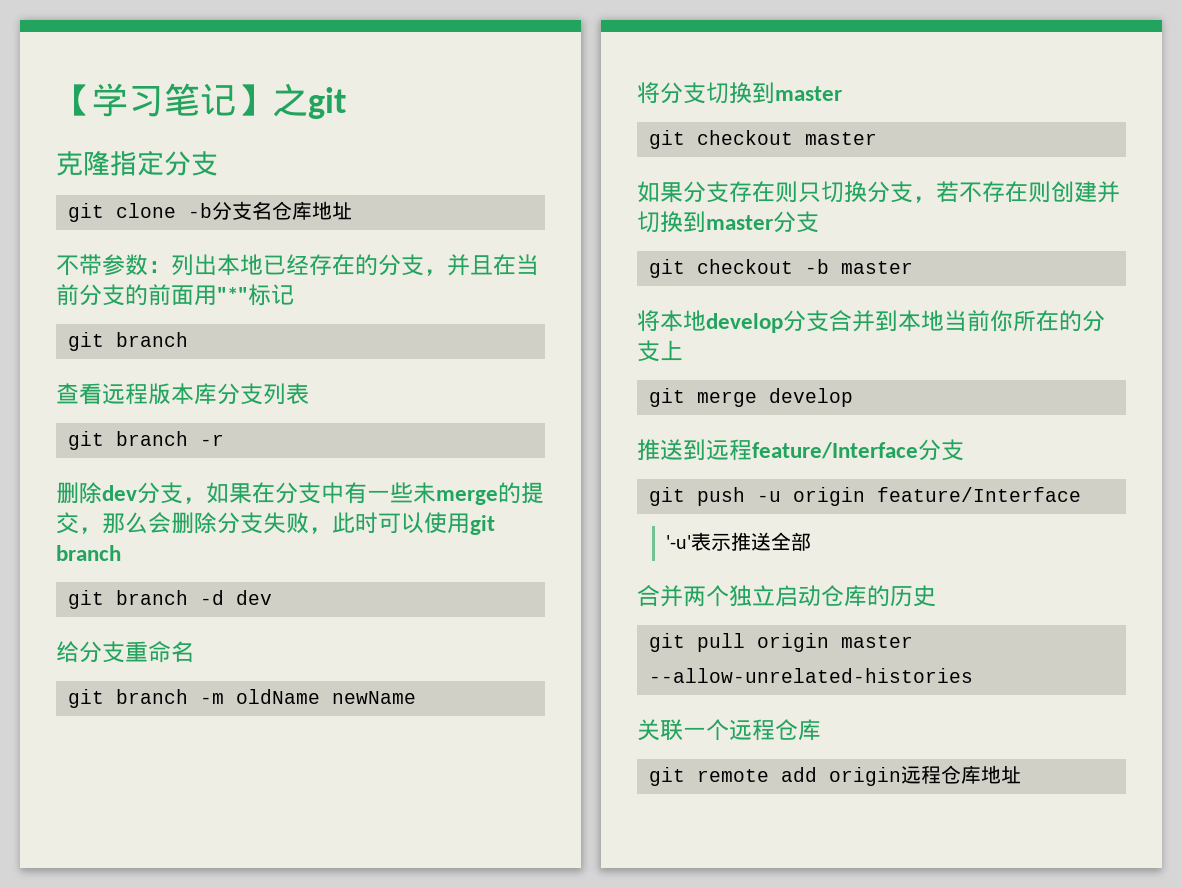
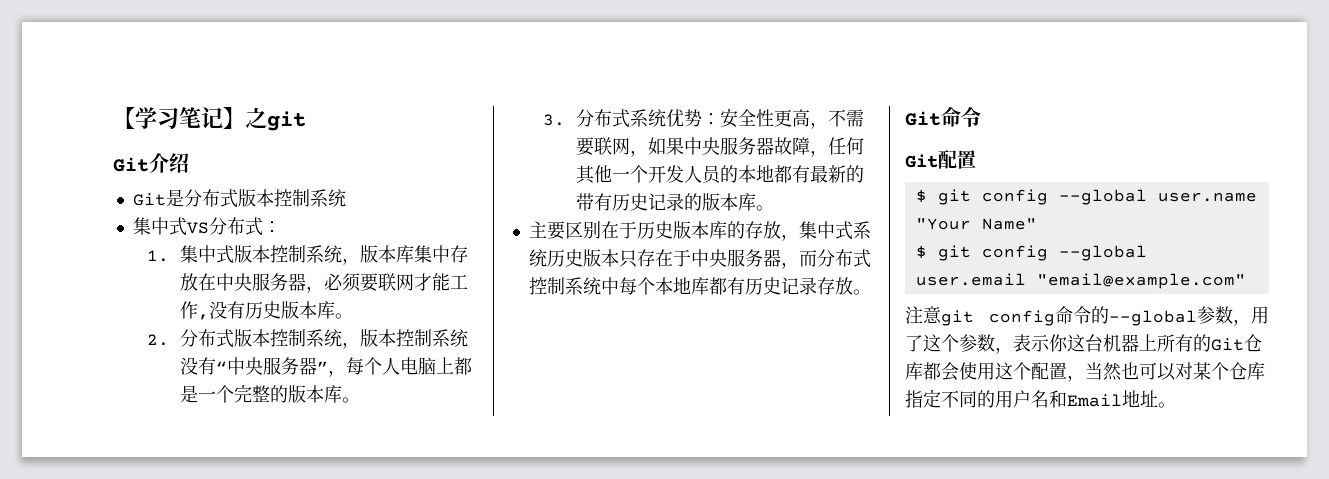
- 克隆指定分支
- git clone -b分支名仓库地址
- 不带参数：列出本地已经存在的分支，并且在当前分支的前面用"*"标记
- git branch
- 查看远程版本库分支列表
- git branch -r
- 删除dev分支，如果在分支中有一些未merge的提交，那么会删除分支失败，此时可以使用git branch
- git branch -d dev
- 给分支重命名
- git branch -m oldName newName
- 将分支切换到master
- git checkout master
- 如果分支存在则只切换分支，若不存在则创建并切换到master分支
- git checkout -b master
- 将本地develop分支合并到本地当前你所在的分支上
- git merge develop
- 推送到远程feature/Interface分支
- git push -u origin feature/Interface
- '-u'表示推送全部
- 合并两个独立启动仓库的历史
- git pull origin master --allow-unrelated-histories
- 关联一个远程仓库
- git remote add origin远程仓库地址
+ Git介绍
+ Git是分布式版本控制系统
+ 集中式VS分布式：
+ 1.集中式版本控制系统，版本库集中存放在中央服务器，必须要联网才能工作,没有历史版本库。
+ 2.分布式版本控制系统，版本控制系统没有“中央服务器”，每个人电脑上都是一个完整的版本库。
+ 3.分布式系统优势：安全性更高，不需要联网，如果中央服务器故障，任何其他一个开发人员的本地都有最新的带有历史记录的版本库。
+ 主要区别在于历史版本库的存放，集中式系统历史版本只存在于中央服务器，而分布式控制系统中每个本地库都有历史记录存放。
+ Git命令
+ Git配置
+ $ git config --global user.name "Your Name"
+ $ git config --global user.email "email@example.com"
+ 注意git config命令的--global参数，用了这个参数，表示你这台机器上所有的Git仓库都会使用这个配置，当然也可以对某个仓库指定不同的用户名和Email地址。

